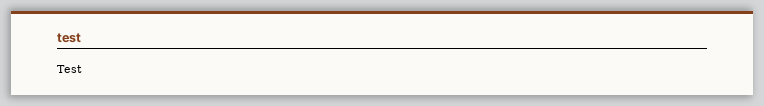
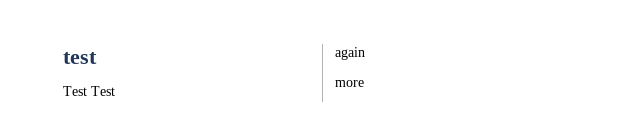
- Test
+ Test Test
+ again
+ more

